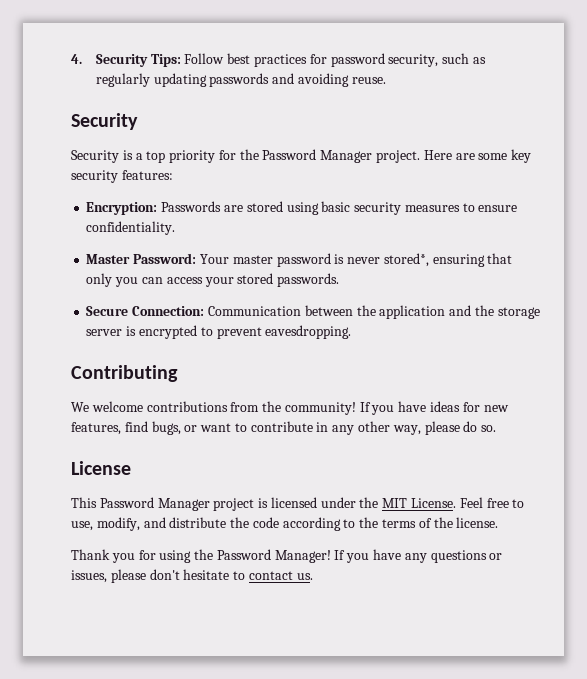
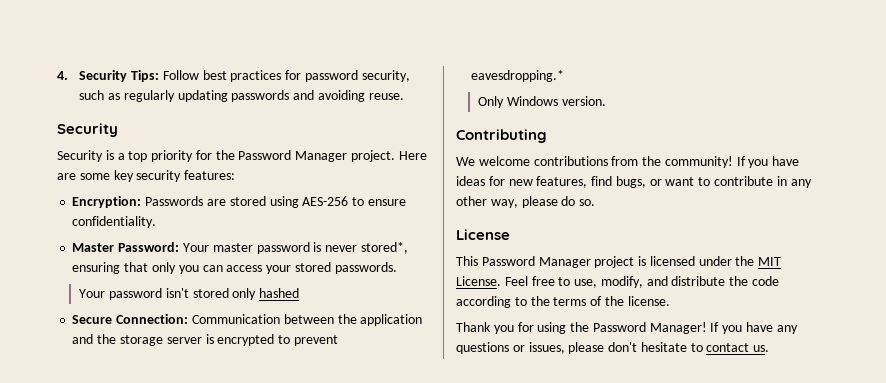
- Encryption: Passwords are stored using basic security measures to ensure confidentiality.
+ Encryption: Passwords are stored using AES-256 to ensure confidentiality.
+ Your password isn't stored only hashed
- Secure Connection: Communication between the application and the storage server is encrypted to prevent eavesdropping.
+ Secure Connection: Communication between the application and the storage server is encrypted to prevent eavesdropping.*
+ Only Windows version.

